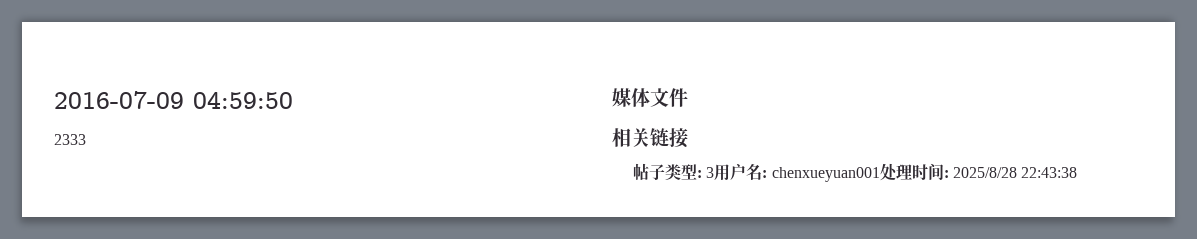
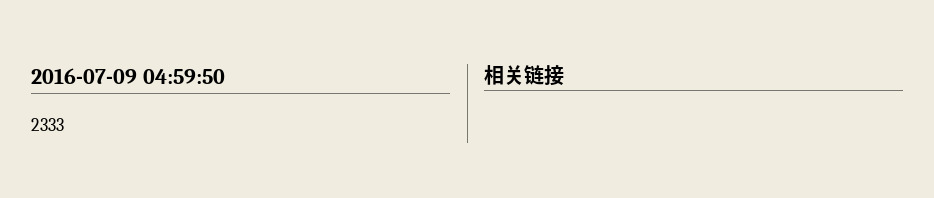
- 媒体文件
- 帖子类型: 3用户名: chenxueyuan001处理时间: 2025/8/28 22:43:38

